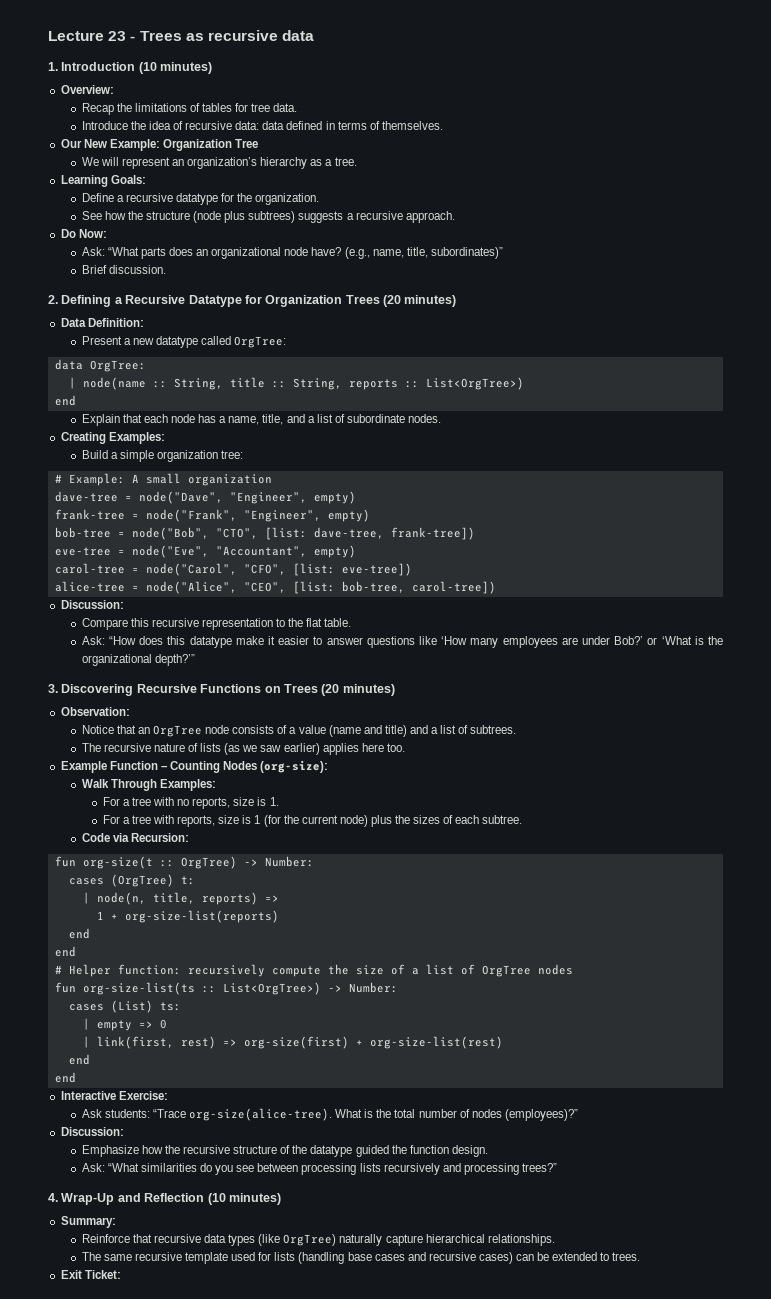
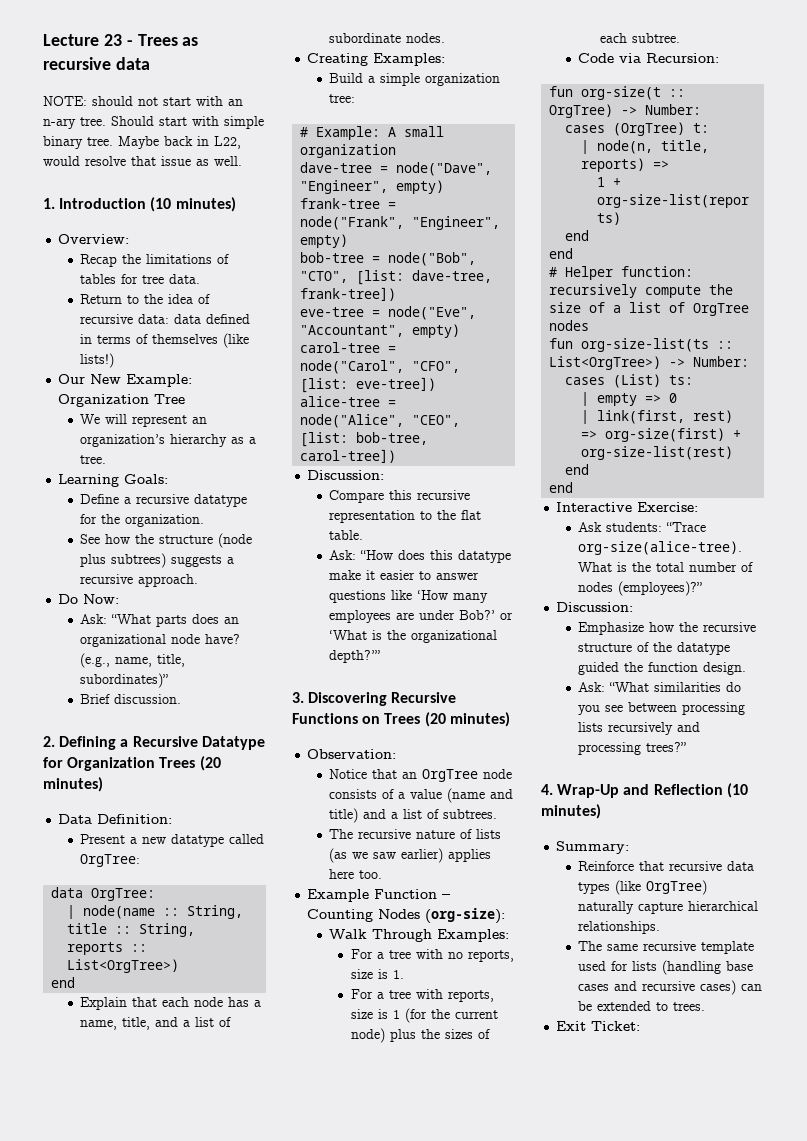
+ NOTE: should not start with an n-ary tree. Should start with simple binary tree. Maybe back in L22, would resolve that issue as well.
- Introduce the idea of recursive data: data defined in terms of themselves.
+ Return to the idea of recursive data: data defined in terms of themselves (like lists!)

